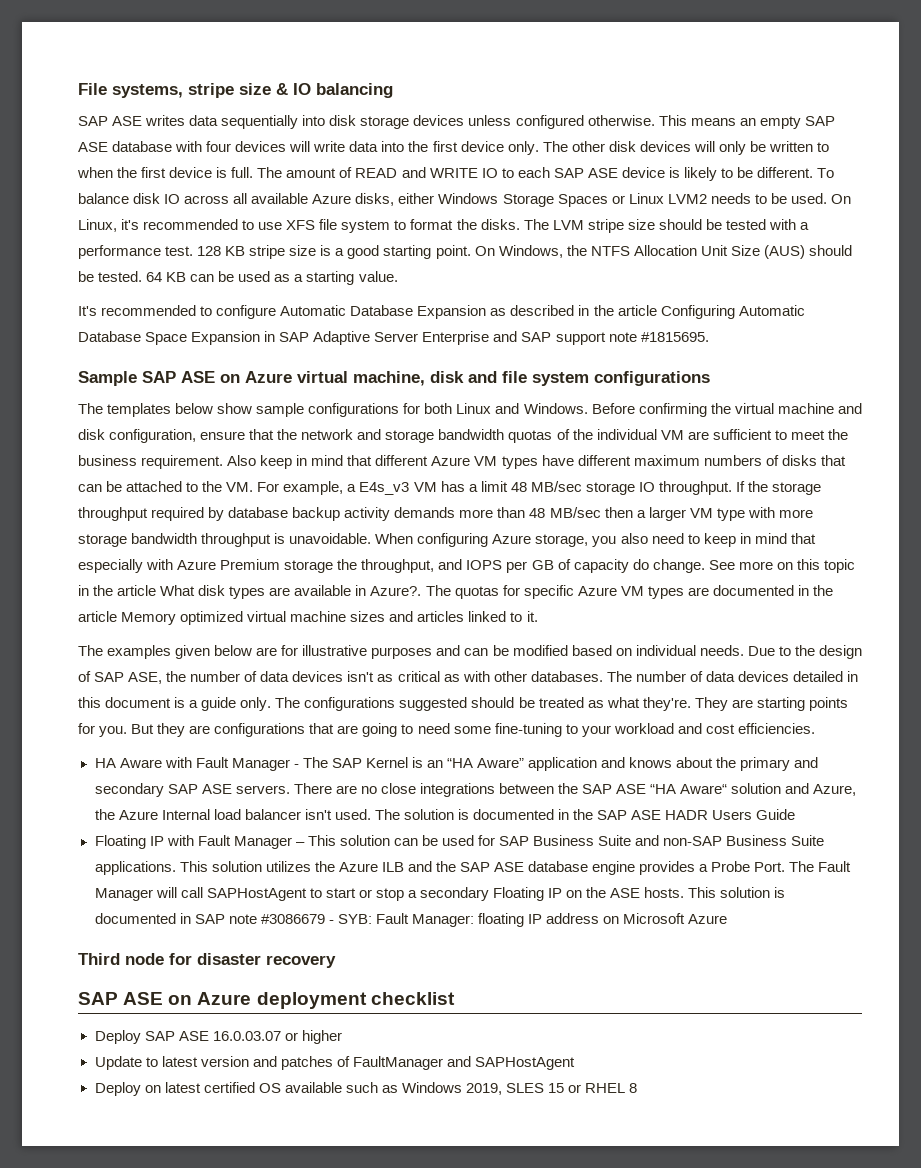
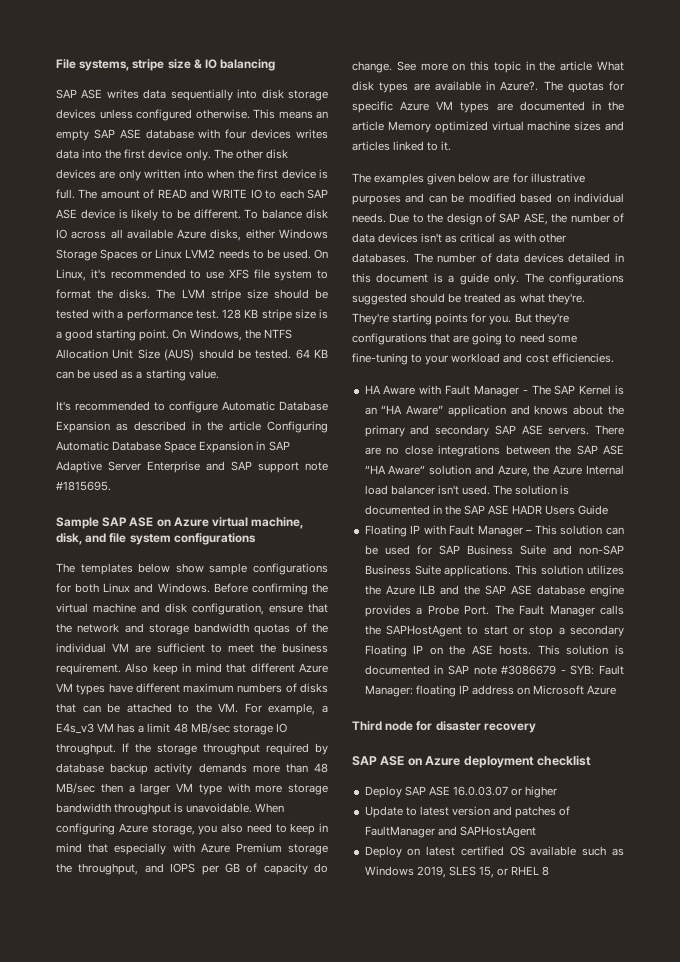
- This means an empty SAP ASE database with four devices will write data into the first device only.
+ This means an empty SAP ASE database with four devices writes data into the first device only.
- The other disk devices will only be written to when the first device is full.
+ The other disk devices are only written into when the first device is full.
- Sample SAP ASE on Azure virtual machine, disk and file system configurations
+ Sample SAP ASE on Azure virtual machine, disk, and file system configurations
- They are starting points for you.
+ They're starting points for you.
- But they are configurations that are going to need some fine-tuning to your workload and cost efficiencies.
+ But they're configurations that are going to need some fine-tuning to your workload and cost efficiencies.
- The Fault Manager will call SAPHostAgent to start or stop a secondary Floating IP on the ASE hosts.
+ The Fault Manager calls the SAPHostAgent to start or stop a secondary Floating IP on the ASE hosts.
- Deploy on latest certified OS available such as Windows 2019, SLES 15 or RHEL 8
+ Deploy on latest certified OS available such as Windows 2019, SLES 15, or RHEL 8

